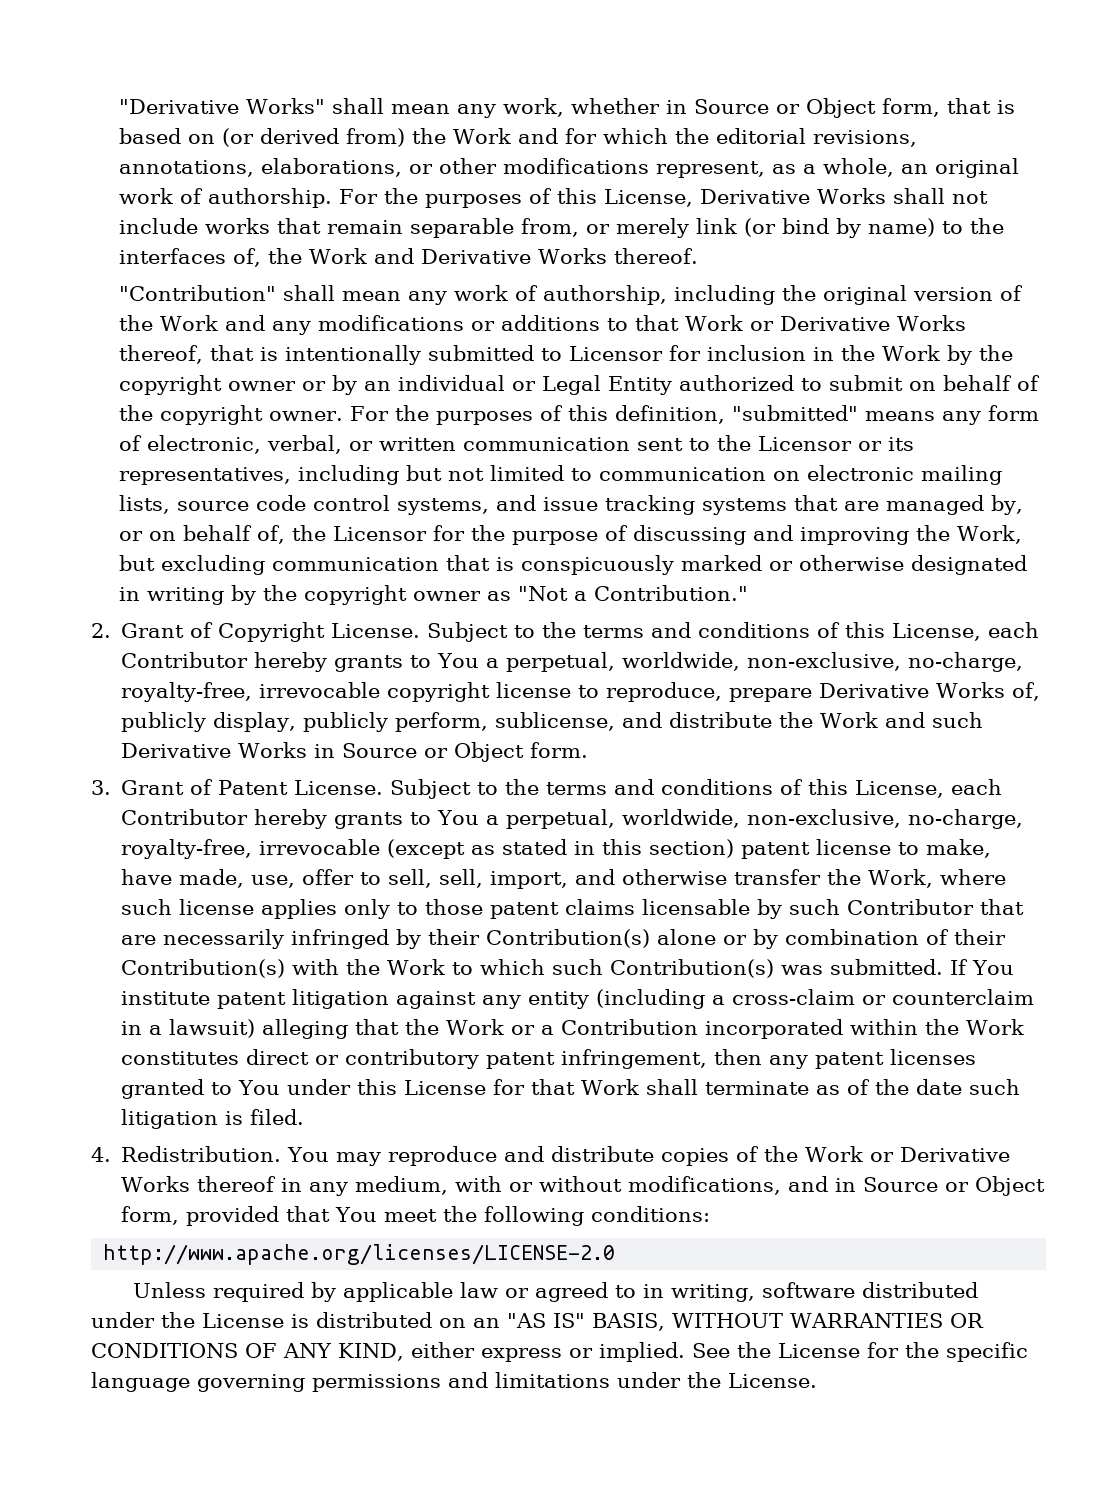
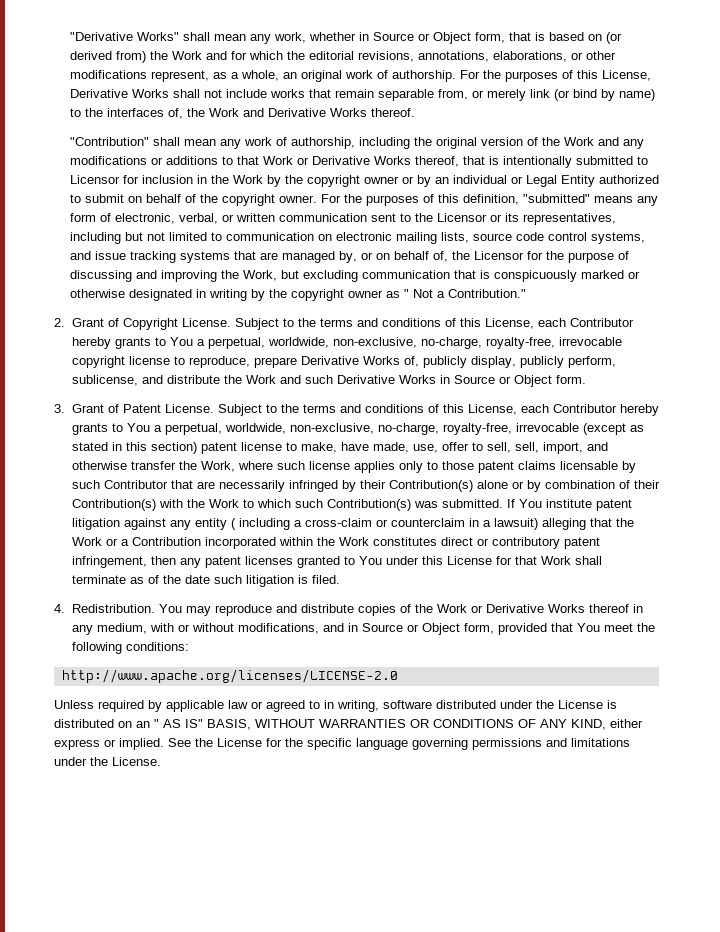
- For the purposes of this definition, "submitted" means any form of electronic, verbal, or written communication sent to the Licensor or its representatives, including but not limited to communication on electronic mailing lists, source code control systems, and issue tracking systems that are managed by, or on behalf of, the Licensor for the purpose of discussing and improving the Work, but excluding communication that is conspicuously marked or otherwise designated in writing by the copyright owner as "Not a Contribution."
+ For the purposes of this definition, "submitted" means any form of electronic, verbal, or written communication sent to the Licensor or its representatives, including but not limited to communication on electronic mailing lists, source code control systems, and issue tracking systems that are managed by, or on behalf of, the Licensor for the purpose of discussing and improving the Work, but excluding communication that is conspicuously marked or otherwise designated in writing by the copyright owner as " Not a Contribution."
- If You institute patent litigation against any entity (including a cross-claim or counterclaim in a lawsuit) alleging that the Work or a Contribution incorporated within the Work constitutes direct or contributory patent infringement, then any patent licenses granted to You under this License for that Work shall terminate as of the date such litigation is filed.
+ If You institute patent litigation against any entity ( including a cross-claim or counterclaim in a lawsuit) alleging that the Work or a Contribution incorporated within the Work constitutes direct or contributory patent infringement, then any patent licenses granted to You under this License for that Work shall terminate as of the date such litigation is filed.
- Unless required by applicable law or agreed to in writing, software distributed under the License is distributed on an "AS IS" BASIS, WITHOUT WARRANTIES OR CONDITIONS OF ANY KIND, either express or implied.
+ Unless required by applicable law or agreed to in writing, software distributed under the License is distributed on an " AS IS" BASIS, WITHOUT WARRANTIES OR CONDITIONS OF ANY KIND, either express or implied.

